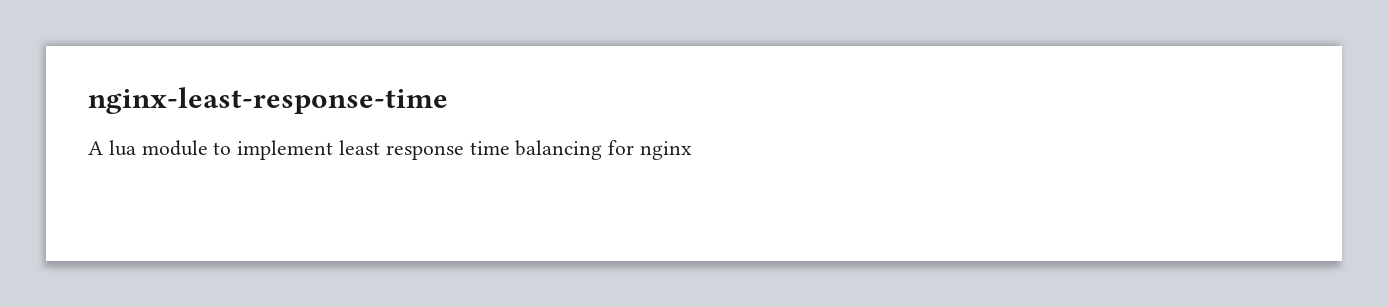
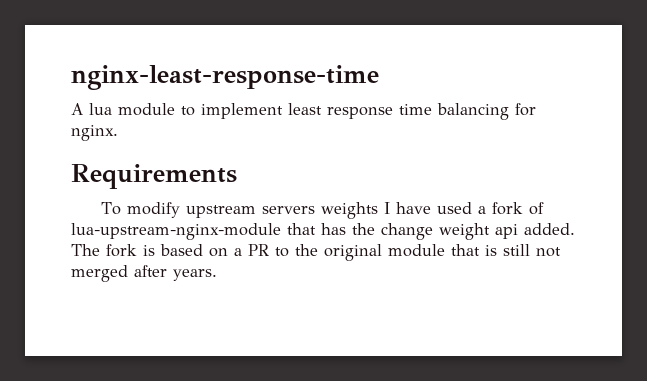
- A lua module to implement least response time balancing for nginx
+ A lua module to implement least response time balancing for nginx.
+ Requirements
+ To modify upstream servers weights I have used a fork of lua-upstream-nginx-module that has the change weight api added. The fork is based on a PR to the original module that is still not merged after years.

